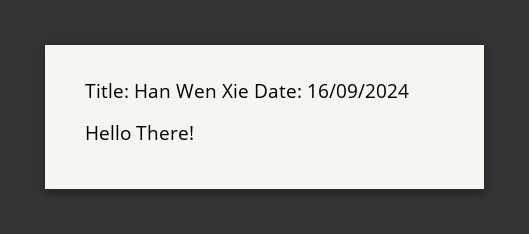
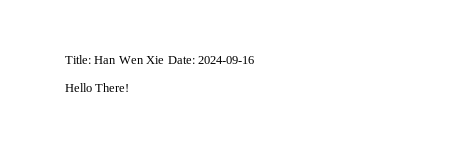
- Title: Han Wen Xie Date: 16/09/2024
+ Title: Han Wen Xie Date: 2024-09-16

